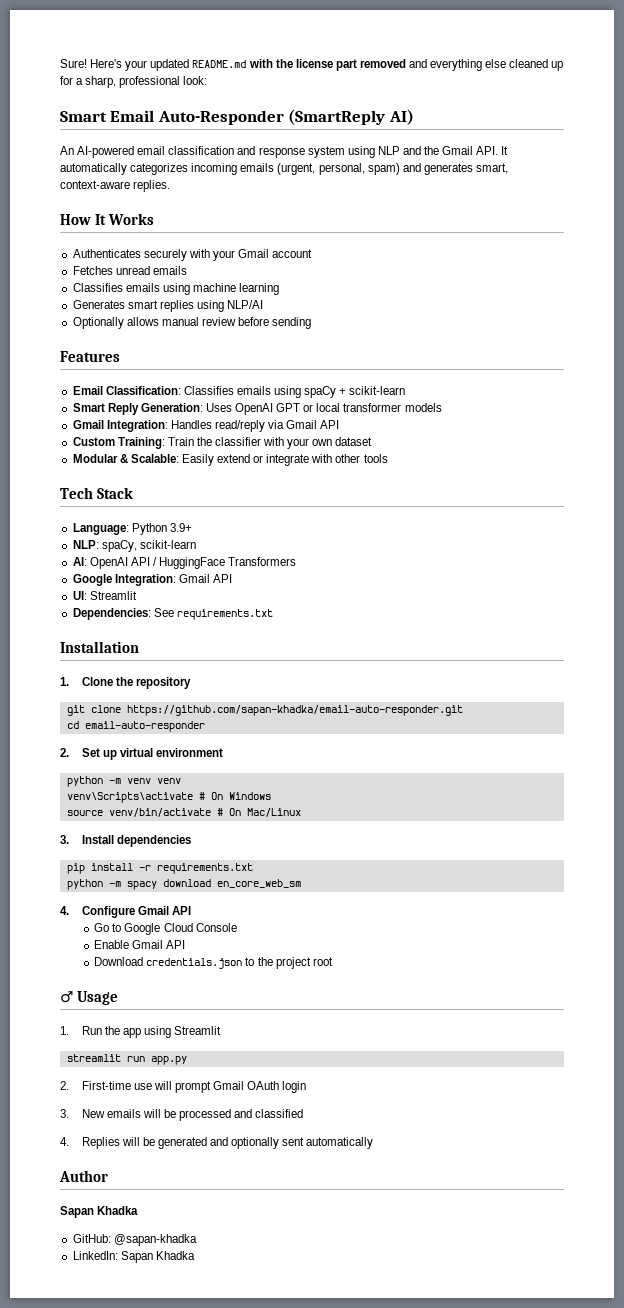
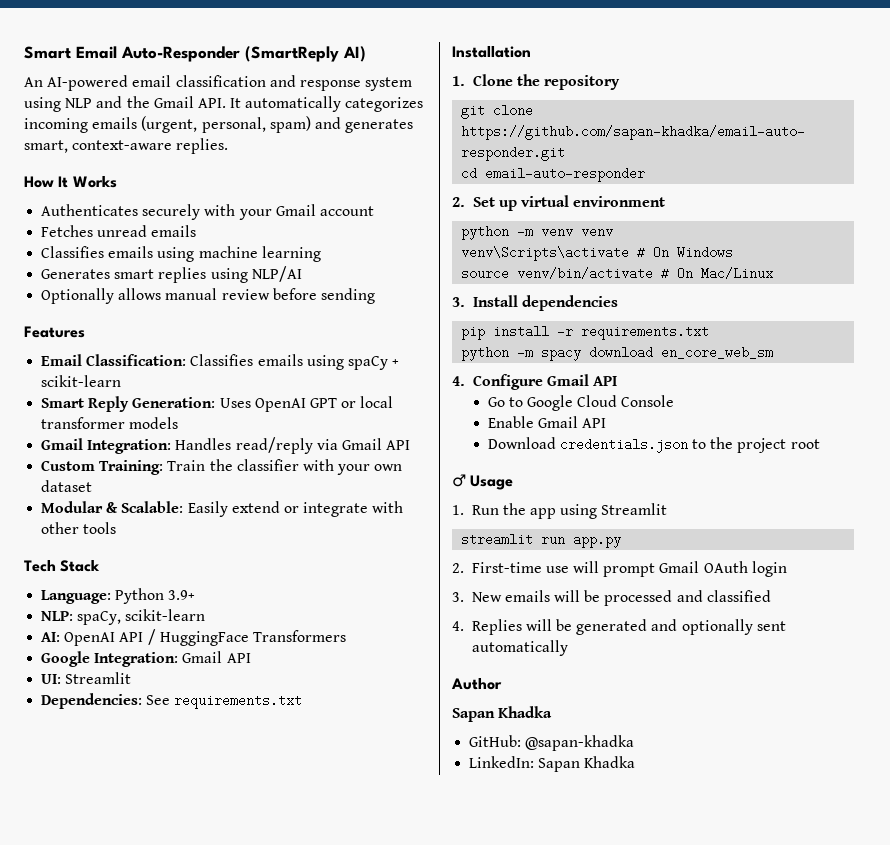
- Sure! Here's your updated README.md with the license part removed and everything else cleaned up for a sharp, professional look:

